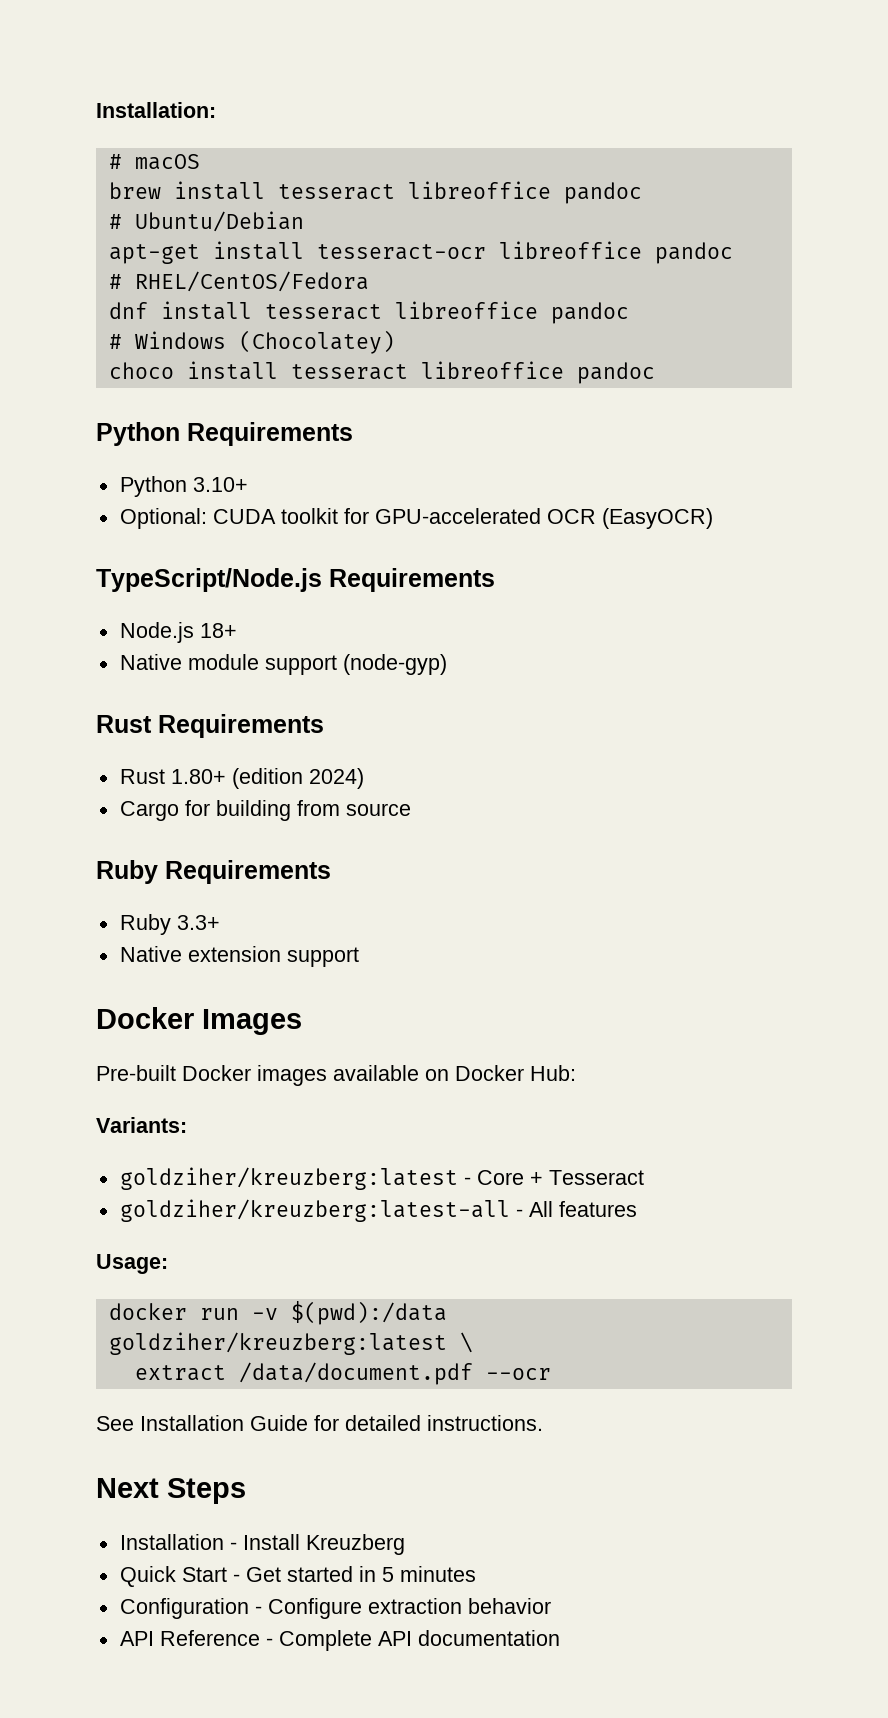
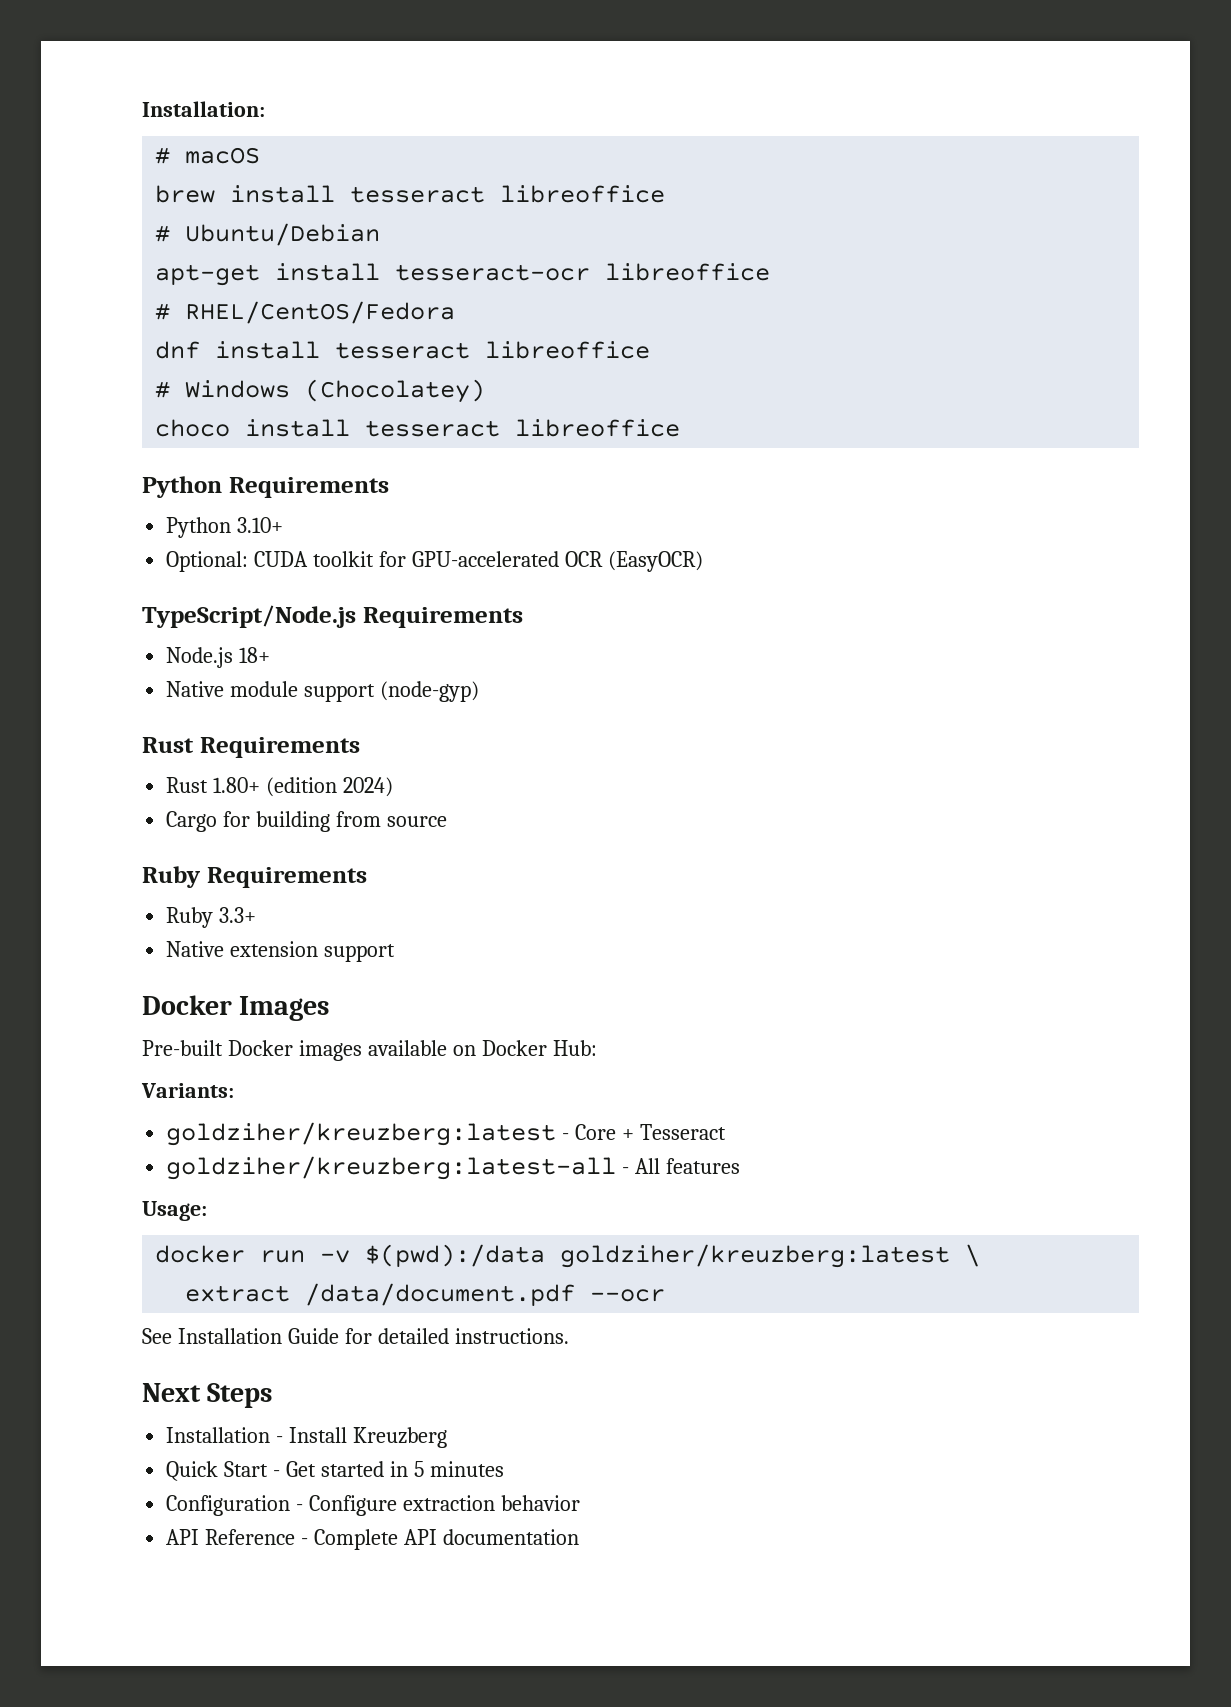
- brew install tesseract libreoffice pandoc
+ brew install tesseract libreoffice
- apt-get install tesseract-ocr libreoffice pandoc
+ apt-get install tesseract-ocr libreoffice
- dnf install tesseract libreoffice pandoc
+ dnf install tesseract libreoffice
- choco install tesseract libreoffice pandoc
+ choco install tesseract libreoffice

